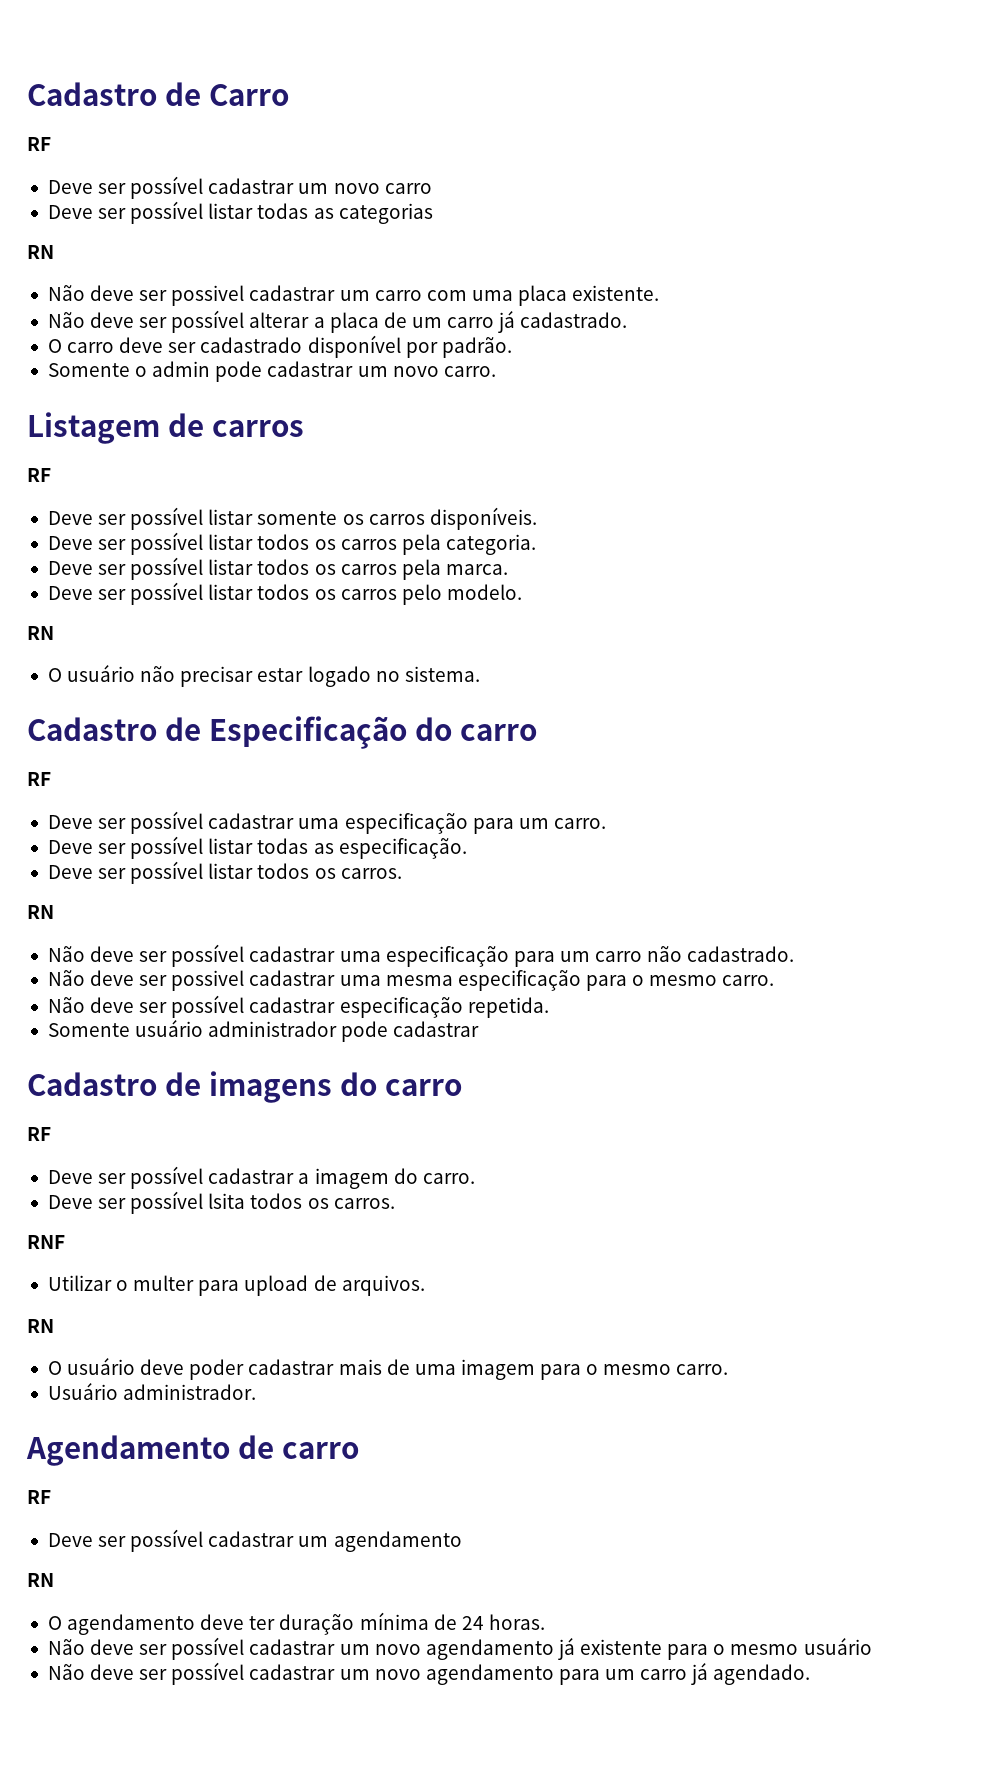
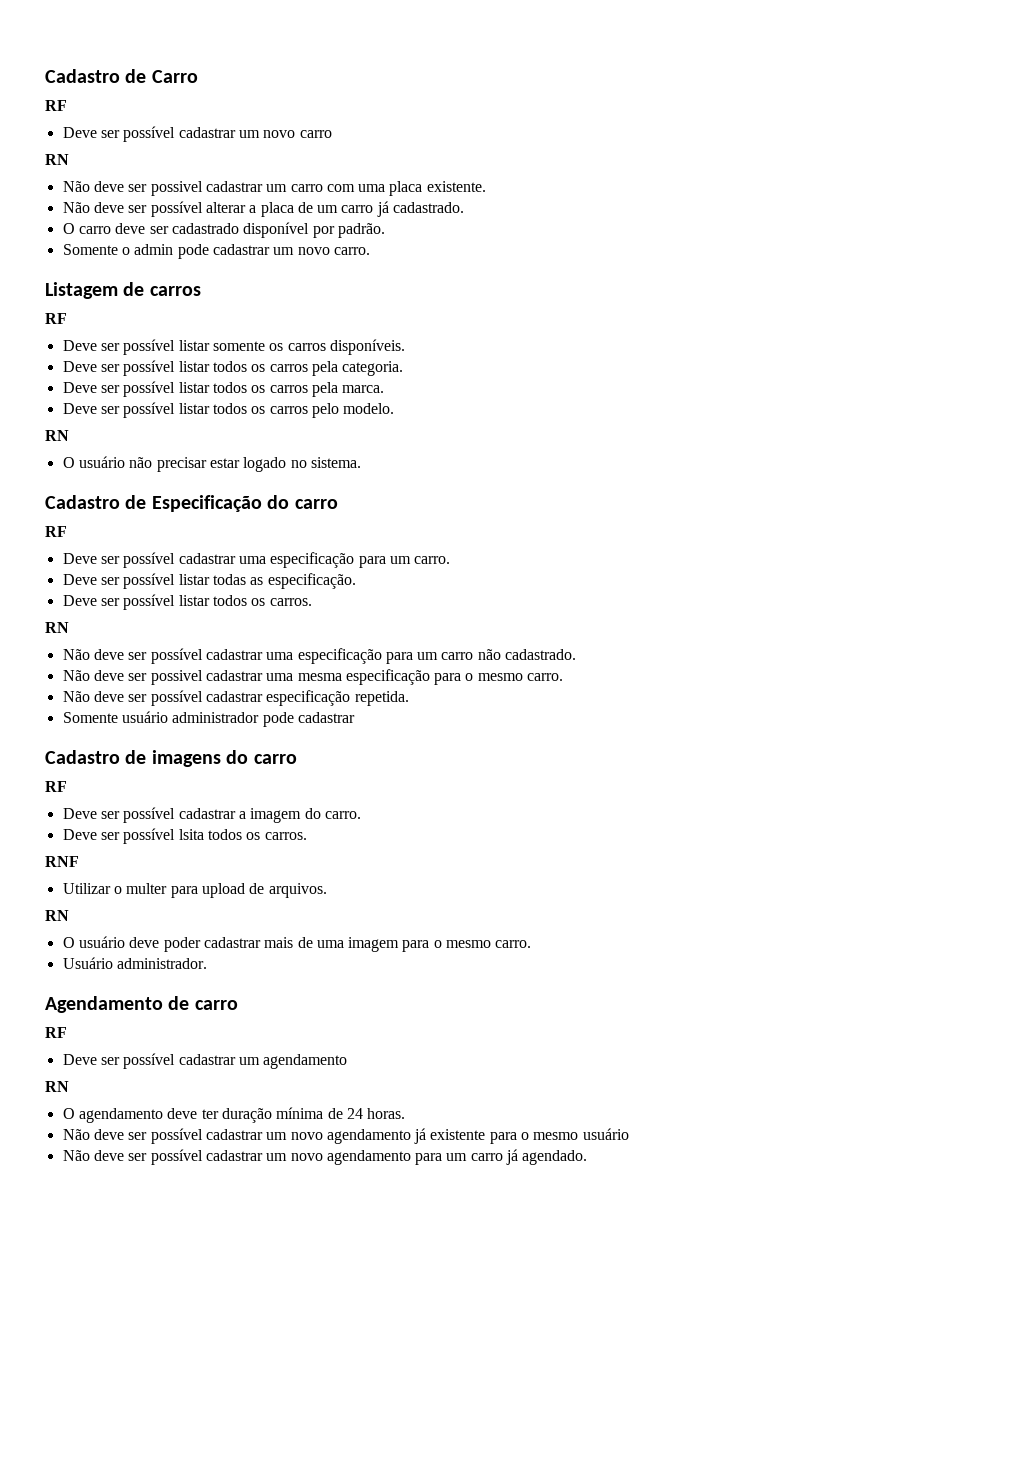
- Deve ser possível listar todas as categorias

